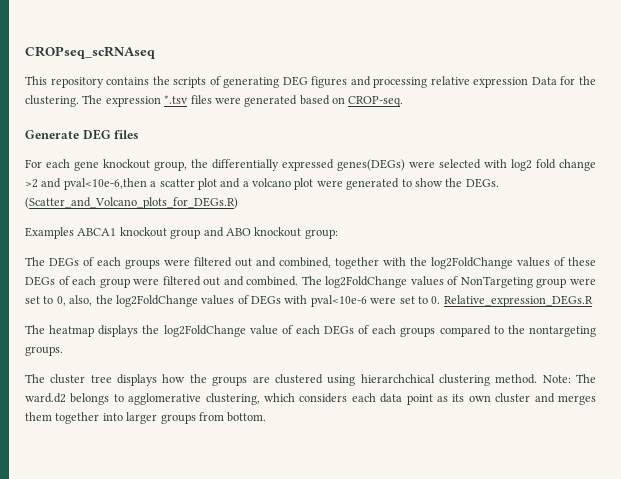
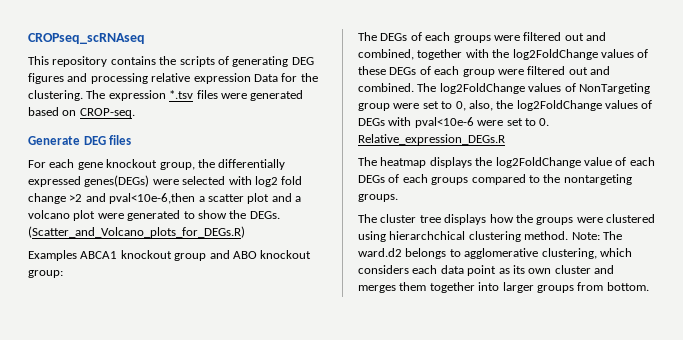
- The cluster tree displays how the groups are clustered using hierarchchical clustering method.
+ The cluster tree displays how the groups were clustered using hierarchchical clustering method.

